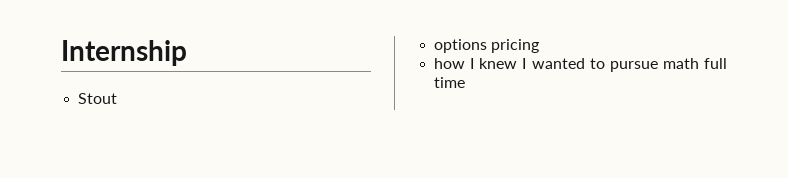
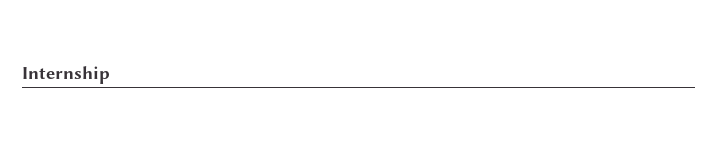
- Stout
- options pricing
- how I knew I wanted to pursue math full time

